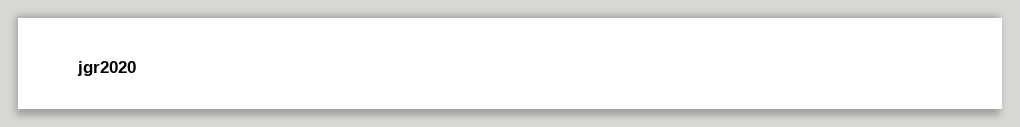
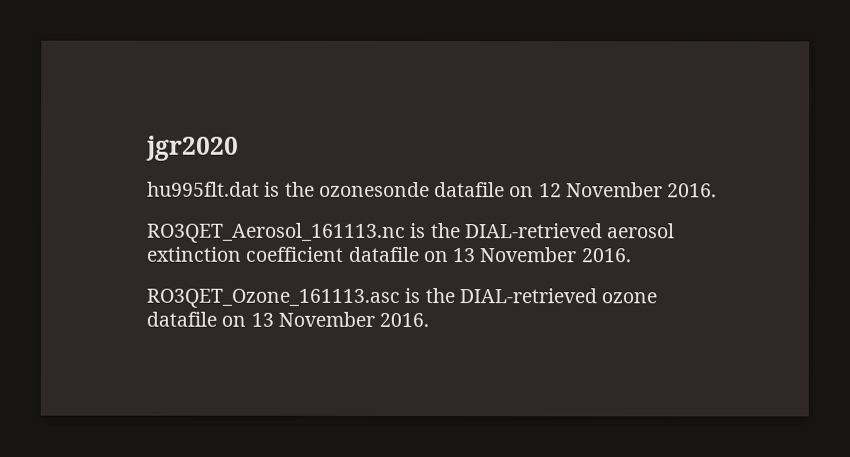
+ hu995flt.dat is the ozonesonde datafile on 12 November 2016.
+ RO3QET_Aerosol_161113.nc is the DIAL-retrieved aerosol extinction coefficient datafile on 13 November 2016.
+ RO3QET_Ozone_161113.asc is the DIAL-retrieved ozone datafile on 13 November 2016.

